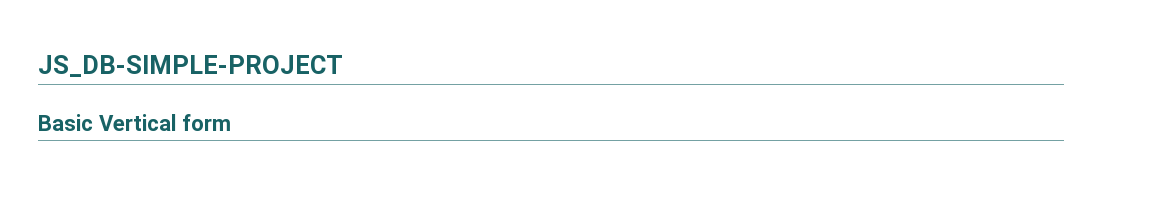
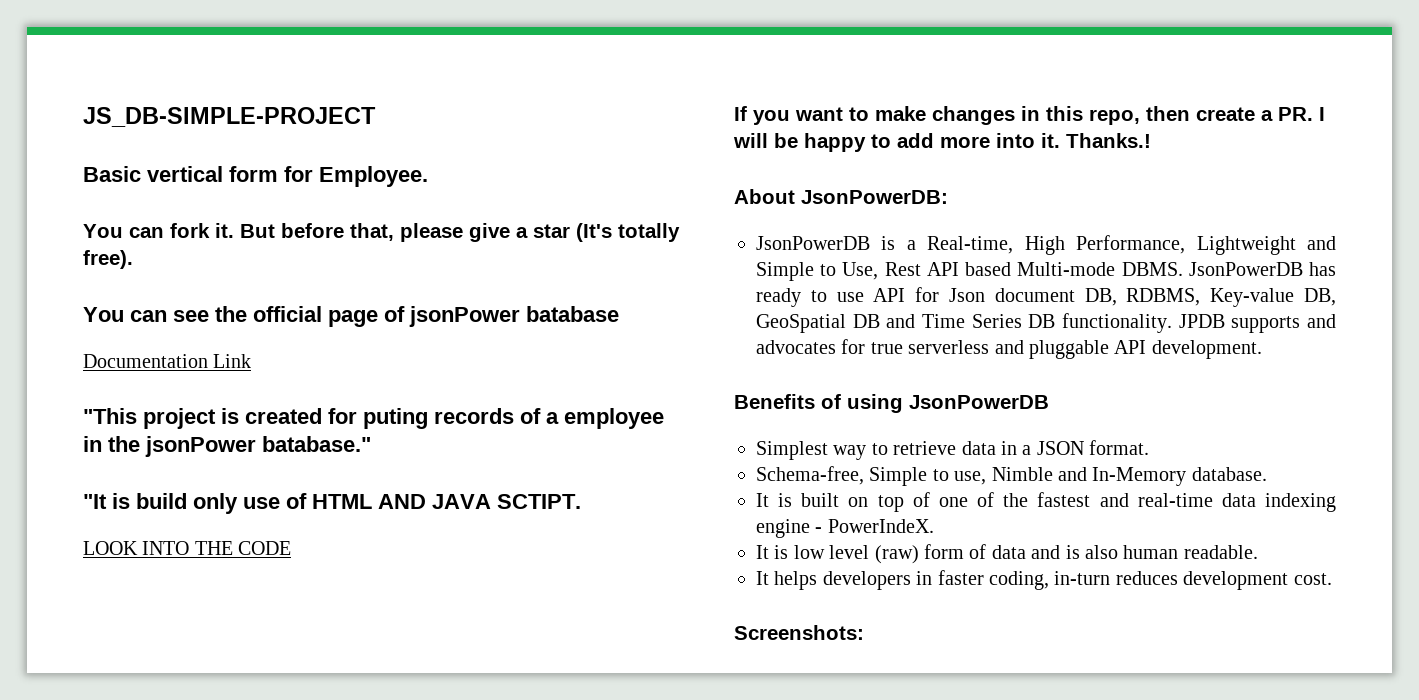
- Basic Vertical form
+ Basic vertical form for Employee.
+ You can fork it. But before that, please give a star (It's totally free).
+ You can see the official page of jsonPower batabase
+ Documentation Link
+ "This project is created for puting records of a employee in the jsonPower batabase."
+ "It is build only use of HTML AND JAVA SCTIPT.
+ LOOK INTO THE CODE
+ If you want to make changes in this repo, then create a PR. I will be happy to add more into it. Thanks.!
+ About JsonPowerDB:
+ JsonPowerDB is a Real-time, High Performance, Lightweight and Simple to Use, Rest API based Multi-mode DBMS. JsonPowerDB has ready to use API for Json document DB, RDBMS, Key-value DB, GeoSpatial DB and Time Series DB functionality. JPDB supports and advocates for true serverless and pluggable API development.
+ Benefits of using JsonPowerDB
+ Simplest way to retrieve data in a JSON format.
+ Schema-free, Simple to use, Nimble and In-Memory database.
+ It is built on top of one of the fastest and real-time data indexing engine - PowerIndeX.
+ It is low level (raw) form of data and is also human readable.
+ It helps developers in faster coding, in-turn reduces development cost.
+ Screenshots:

